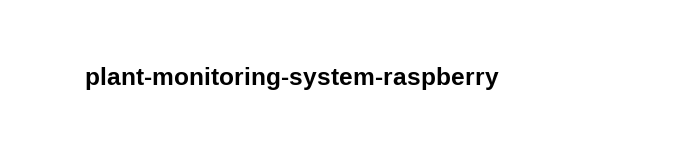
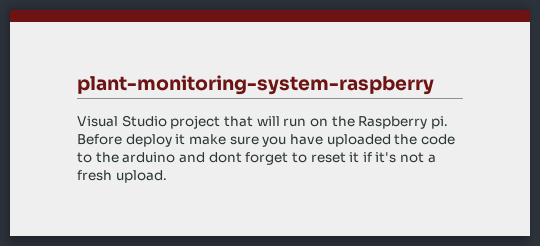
+ Visual Studio project that will run on the Raspberry pi. Before deploy it make sure you have uploaded the code to the arduino and dont forget to reset it if it's not a fresh upload.

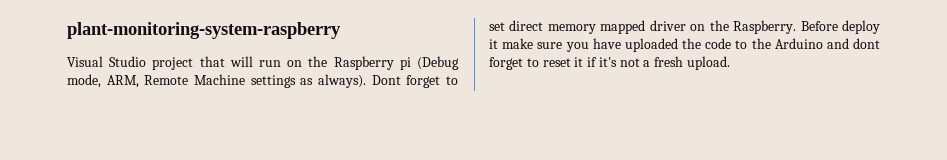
- Visual Studio project that will run on the Raspberry pi.
+ Visual Studio project that will run on the Raspberry pi (Debug mode, ARM, Remote Machine settings as always). Dont forget to set direct memory mapped driver on the Raspberry.
- Before deploy it make sure you have uploaded the code to the arduino and dont forget to reset it if it's not a fresh upload.
+ Before deploy it make sure you have uploaded the code to the Arduino and dont forget to reset it if it's not a fresh upload.

